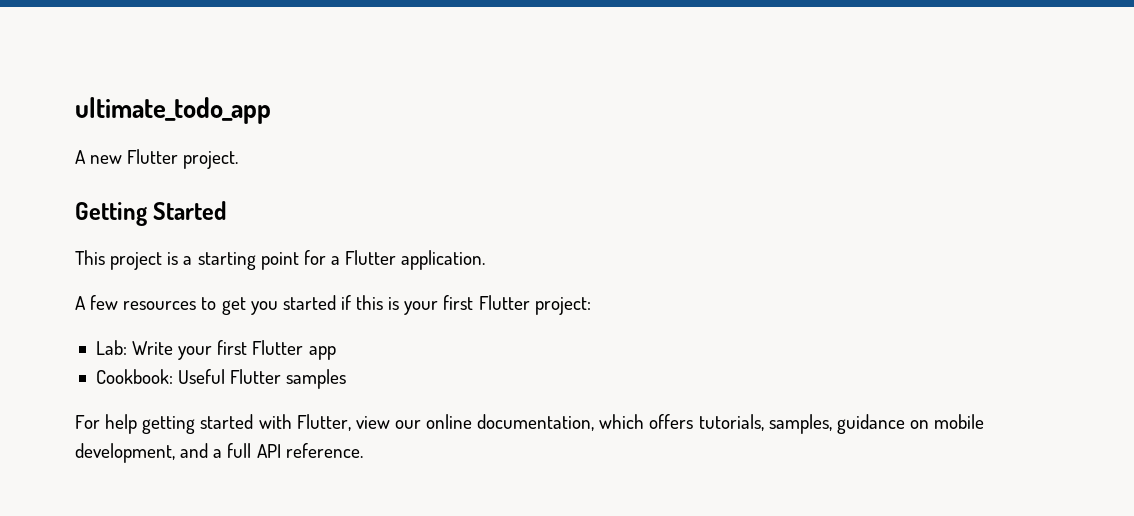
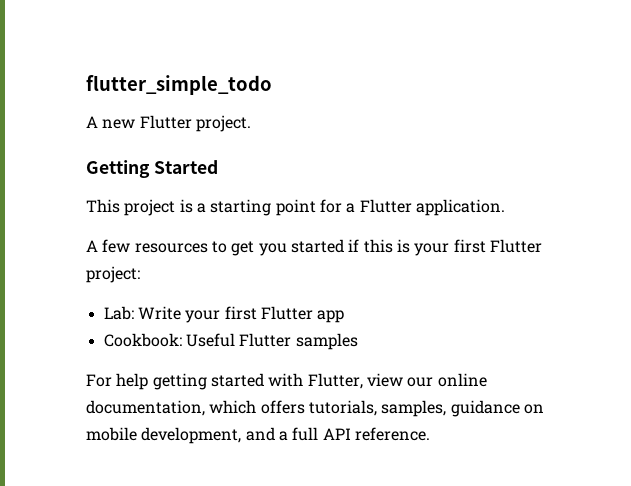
- ultimate_todo_app
+ flutter_simple_todo

